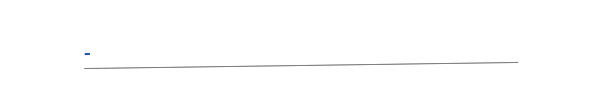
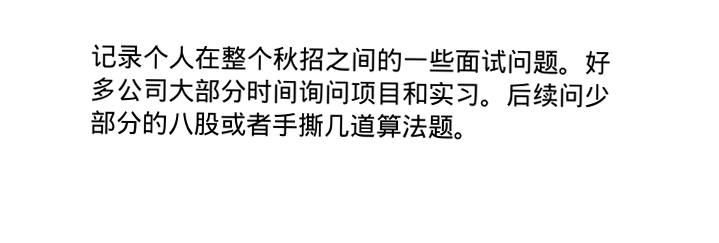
- -
+ 记录个人在整个秋招之间的一些面试问题。好多公司大部分时间询问项目和实习。后续问少部分的八股或者手撕几道算法题。

